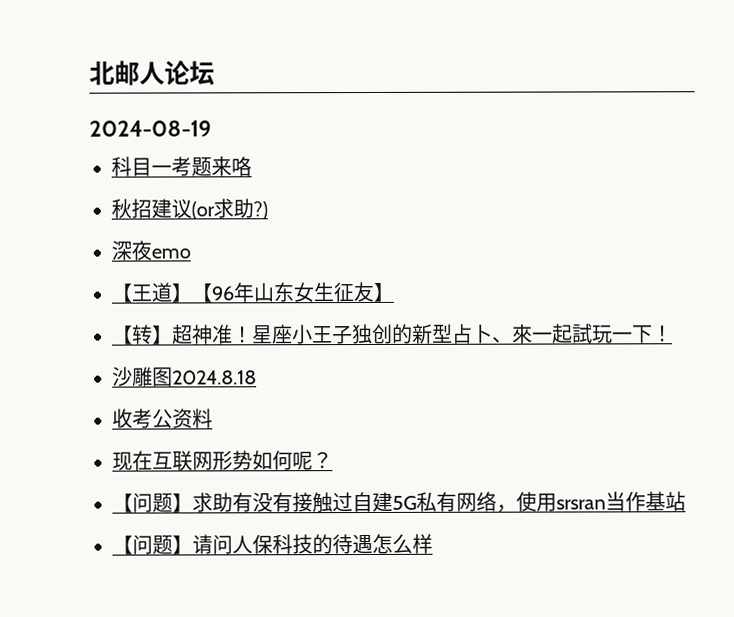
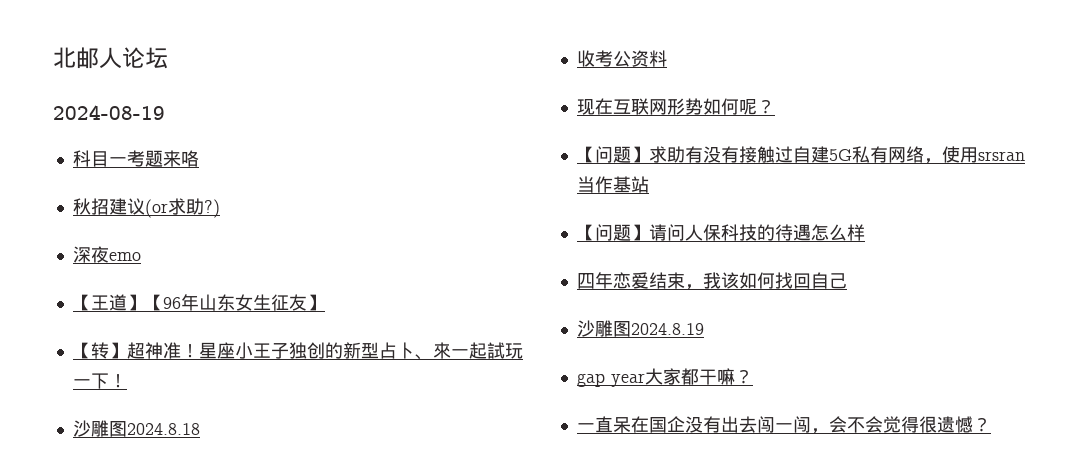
+ 四年恋爱结束，我该如何找回自己
+ 沙雕图2024.8.19
+ gap year大家都干嘛？
+ 一直呆在国企没有出去闯一闯，会不会觉得很遗憾？

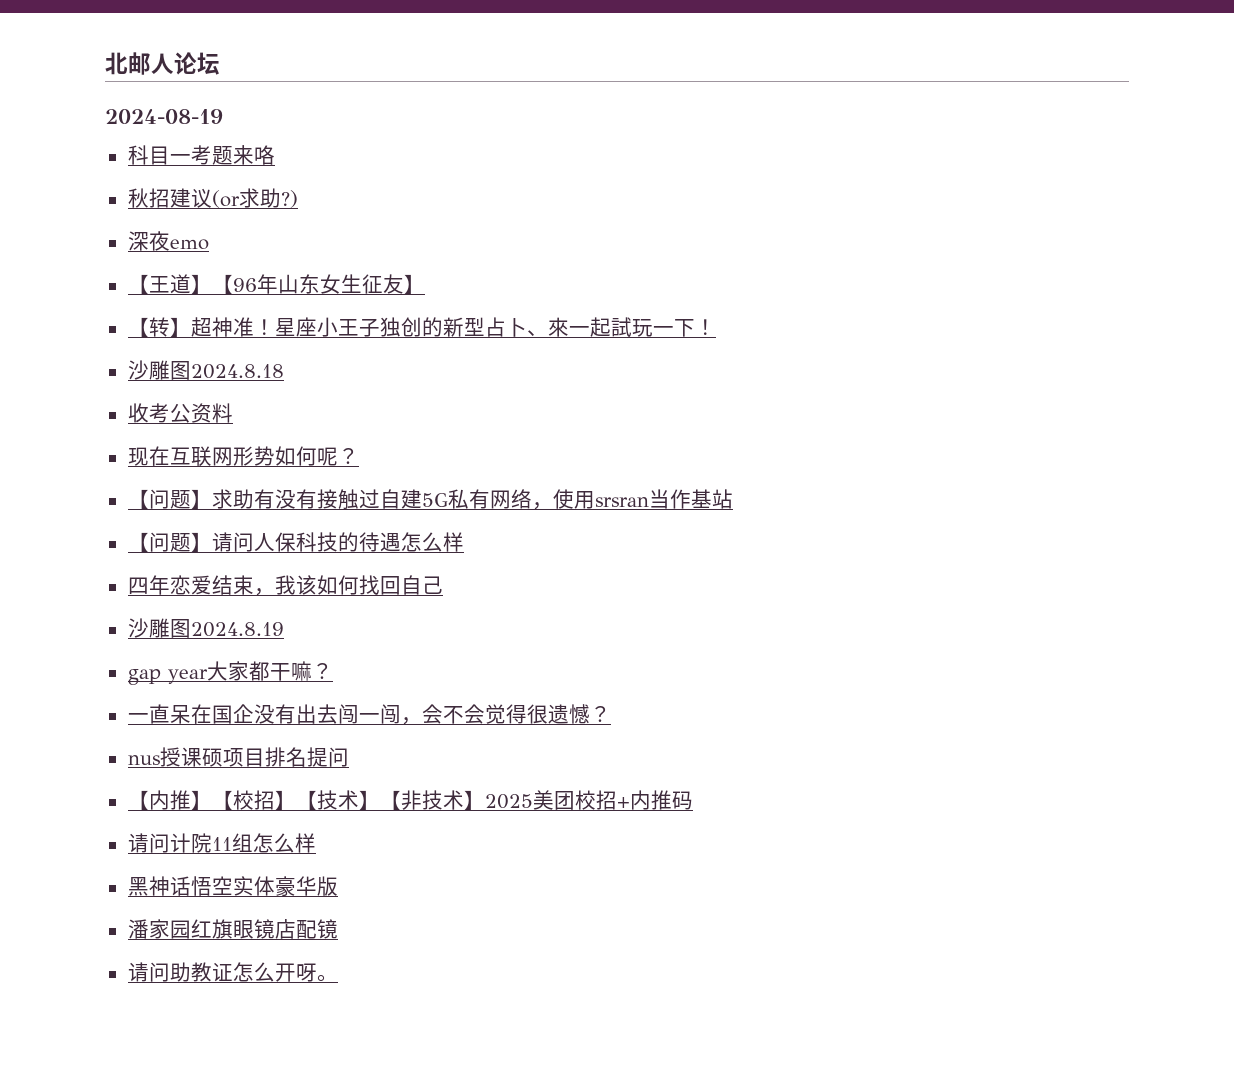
+ nus授课硕项目排名提问
+ 【内推】【校招】【技术】【非技术】2025美团校招+内推码
+ 请问计院11组怎么样
+ 黑神话悟空实体豪华版
+ 潘家园红旗眼镜店配镜
+ 请问助教证怎么开呀。

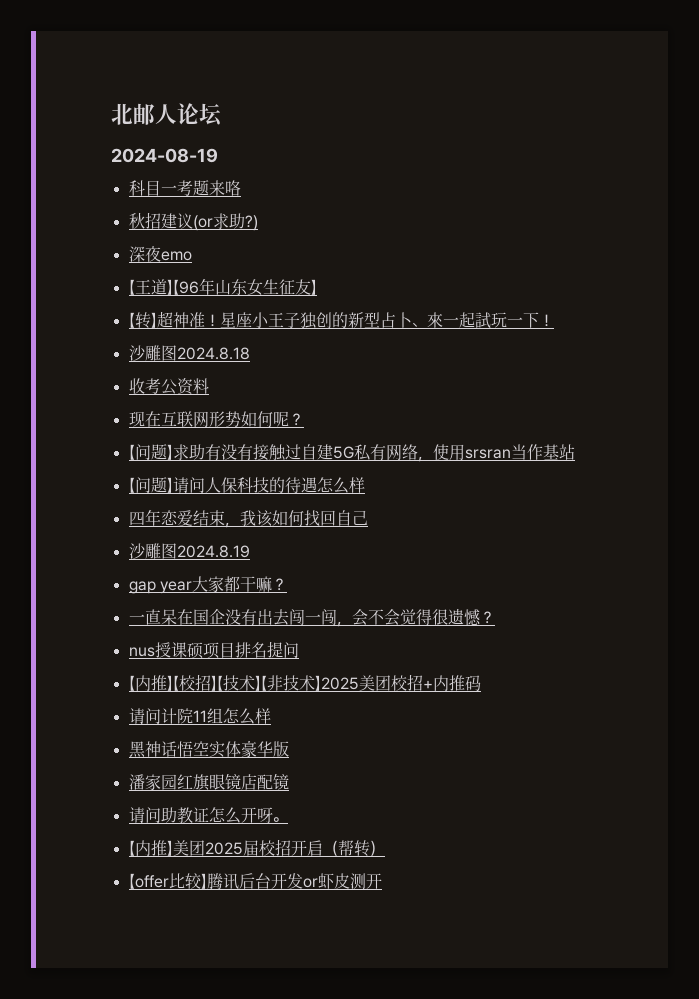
+ 【内推】美团2025届校招开启（帮转）
+ 【offer比较】腾讯后台开发or虾皮测开

